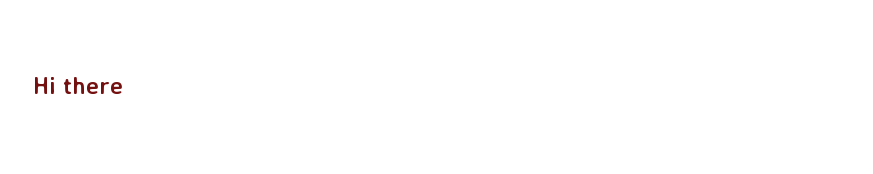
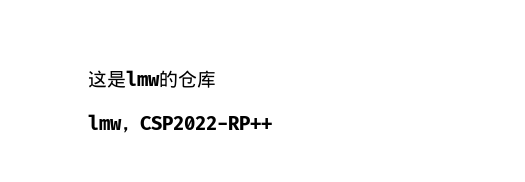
- Hi there
+ 这是lmw的仓库
+ lmw，CSP2022-RP++

